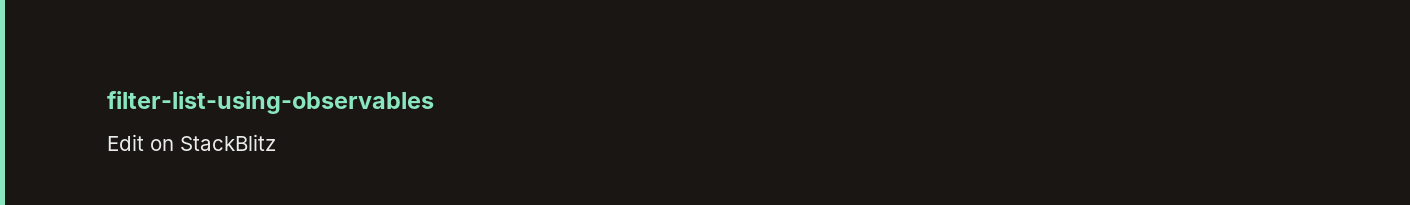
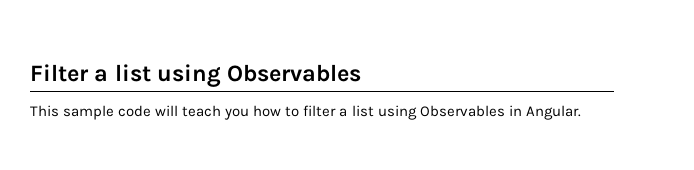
- filter-list-using-observables
- Edit on StackBlitz
+ Filter a list using Observables
+ This sample code will teach you how to filter a list using Observables in Angular.

